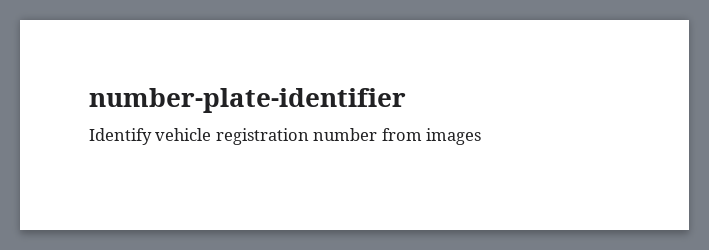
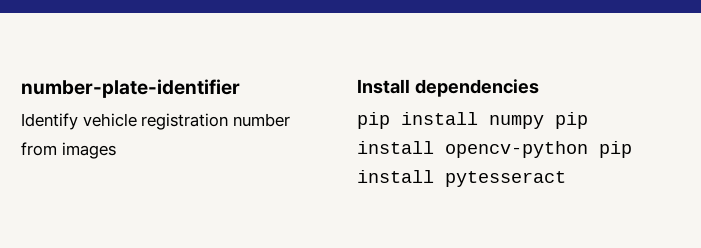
+ Install dependencies
+ pip install numpy pip install opencv-python pip install pytesseract

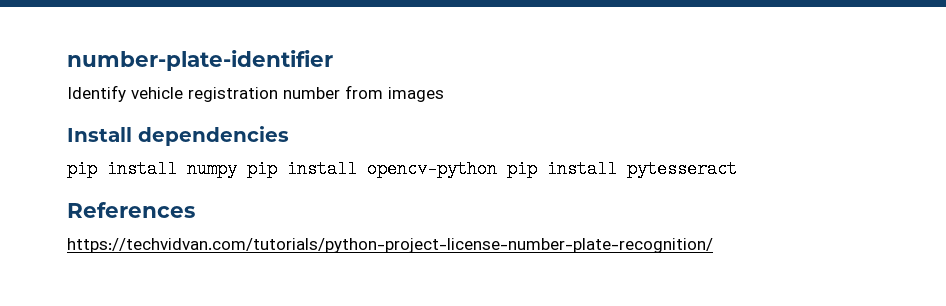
+ References
+ https://techvidvan.com/tutorials/python-project-license-number-plate-recognition/

